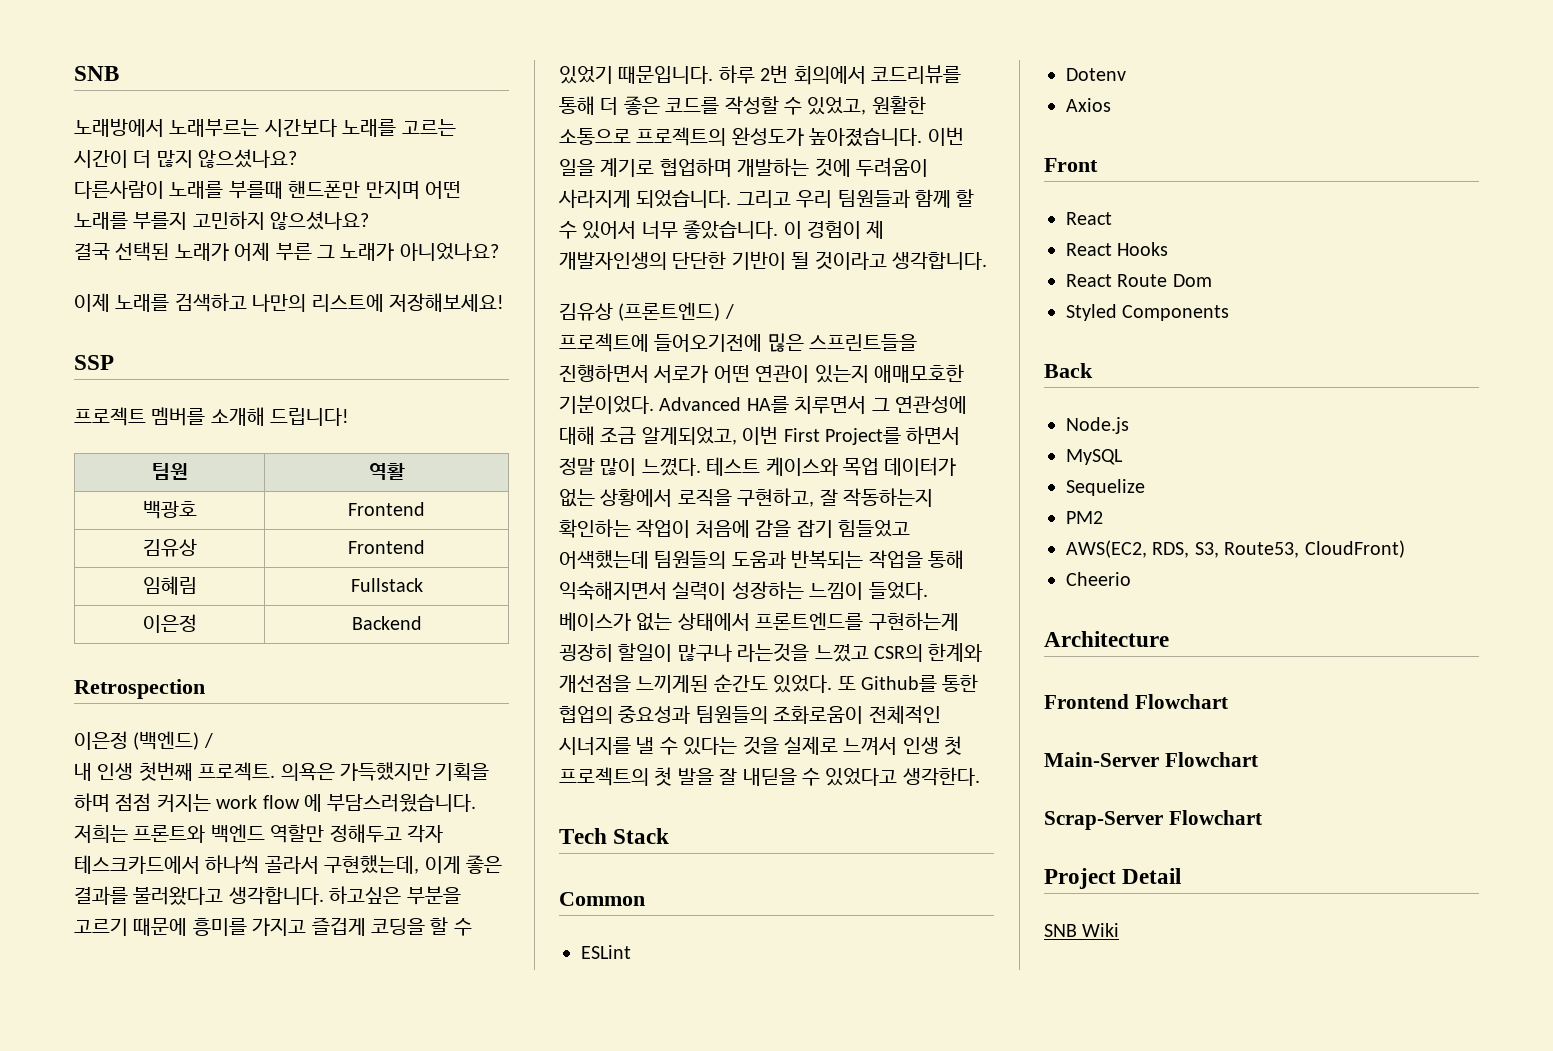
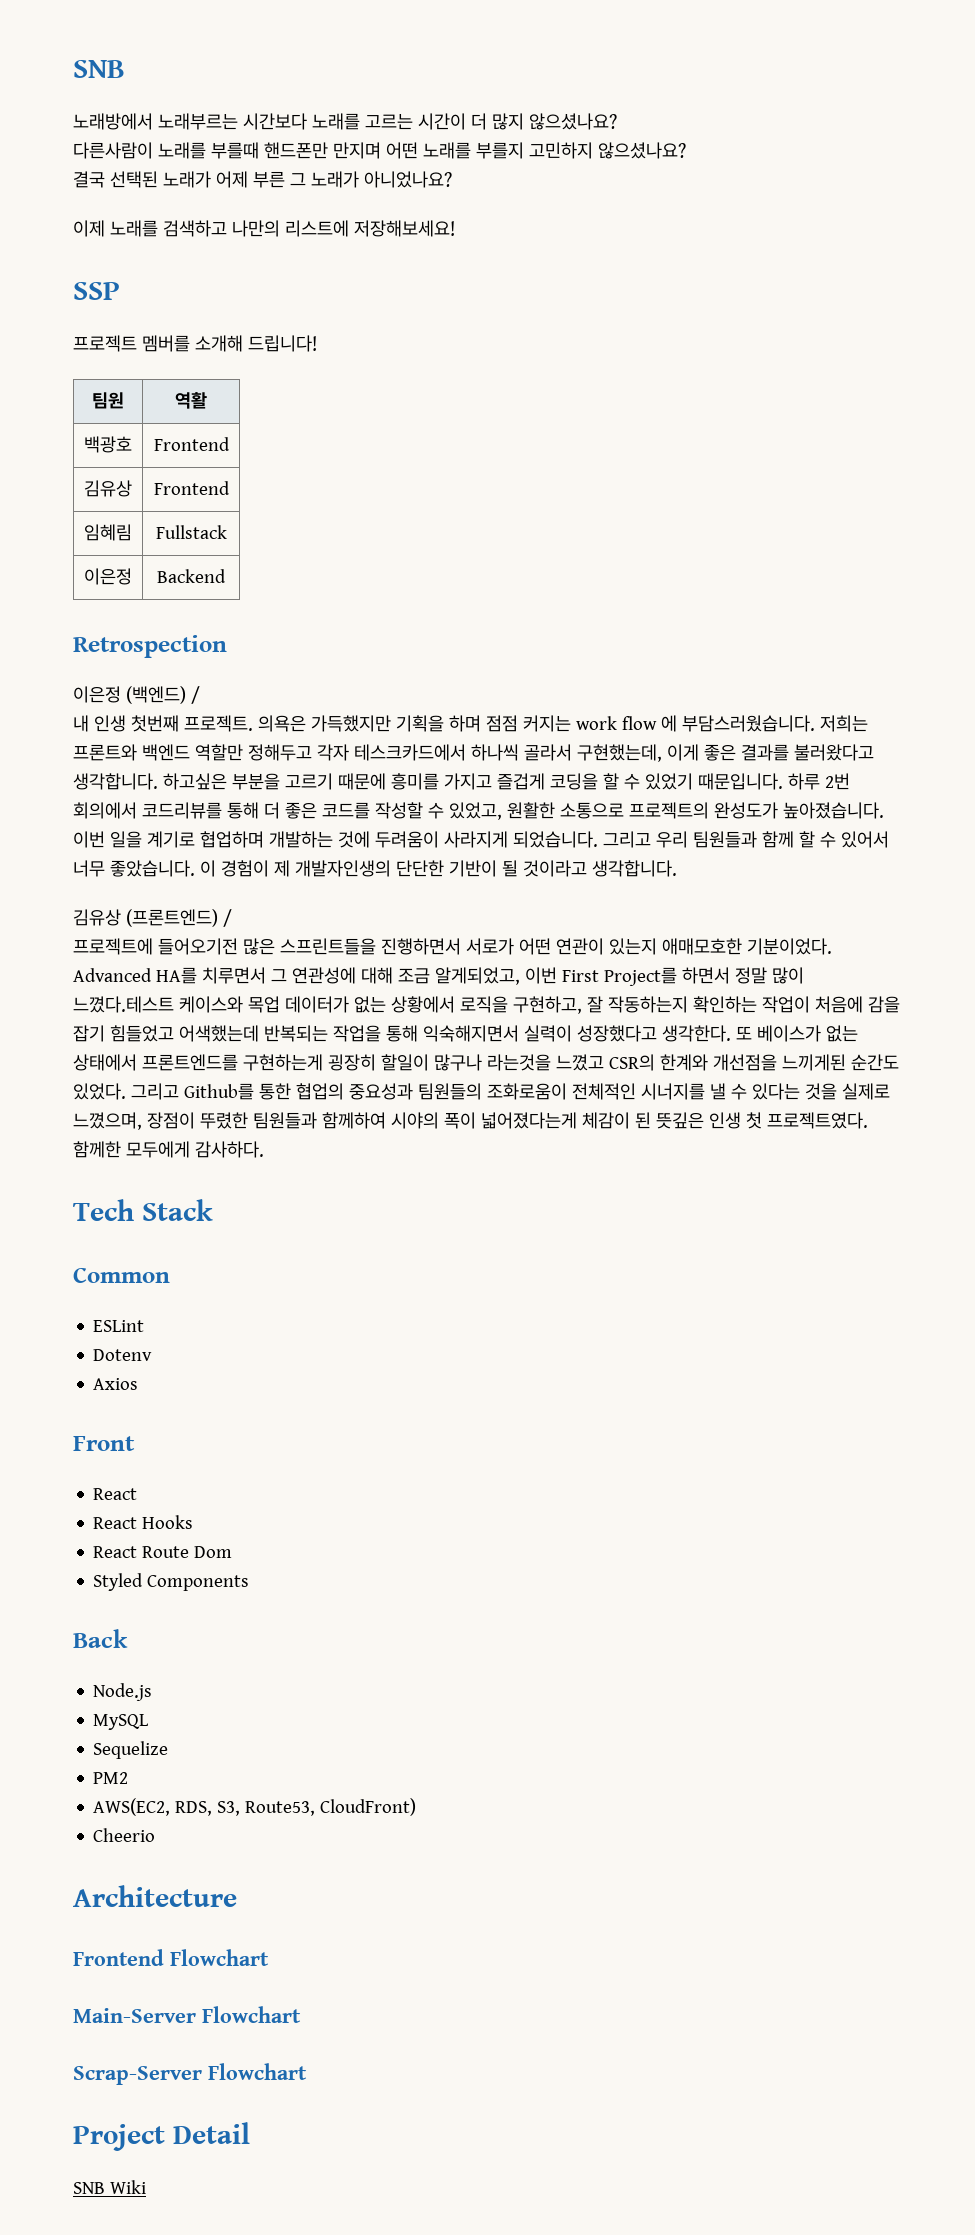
- 프로젝트에 들어오기전에 믾은 스프린트들을 진행하면서 서로가 어떤 연관이 있는지 애매모호한 기분이었다.
+ 프로젝트에 들어오기전 많은 스프린트들을 진행하면서 서로가 어떤 연관이 있는지 애매모호한 기분이었다.
- Advanced HA를 치루면서 그 연관성에 대해 조금 알게되었고, 이번 First Project를 하면서 정말 많이 느꼈다. 테스트 케이스와 목업 데이터가 없는 상황에서 로직을 구현하고, 잘 작동하는지 확인하는 작업이 처음에 감을 잡기 힘들었고 어색했는데 팀원들의 도움과 반복되는 작업을 통해 익숙해지면서 실력이 성장하는 느낌이 들었다. 베이스가 없는 상태에서 프론트엔드를 구현하는게 굉장히 할일이 많구나 라는것을 느꼈고 CSR의 한계와 개선점을 느끼게된 순간도 있었다.
+ Advanced HA를 치루면서 그 연관성에 대해 조금 알게되었고, 이번 First Project를 하면서 정말 많이 느꼈다.테스트 케이스와 목업 데이터가 없는 상황에서 로직을 구현하고, 잘 작동하는지 확인하는 작업이 처음에 감을 잡기 힘들었고 어색했는데 반복되는 작업을 통해 익숙해지면서 실력이 성장했다고 생각한다. 또 베이스가 없는 상태에서 프론트엔드를 구현하는게 굉장히 할일이 많구나 라는것을 느꼈고 CSR의 한계와 개선점을 느끼게된 순간도 있었다.
- 또 Github를 통한 협업의 중요성과 팀원들의 조화로움이 전체적인 시너지를 낼 수 있다는 것을 실제로 느껴서 인생 첫 프로젝트의 첫 발을 잘 내딛을 수 있었다고 생각한다.
+ 그리고 Github를 통한 협업의 중요성과 팀원들의 조화로움이 전체적인 시너지를 낼 수 있다는 것을 실제로 느꼈으며, 장점이 뚜렸한 팀원들과 함께하여 시야의 폭이 넓어졌다는게 체감이 된 뜻깊은 인생 첫 프로젝트였다. 함께한 모두에게 감사하다.

